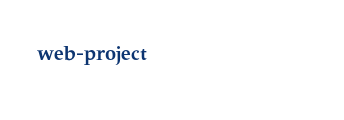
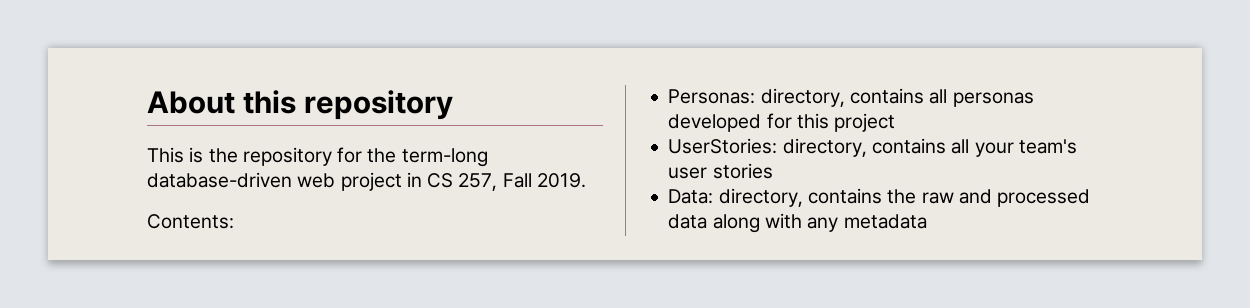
- web-project
+ About this repository
+ This is the repository for the term-long database-driven web project in CS 257, Fall 2019.
+ Contents:
+ Personas: directory, contains all personas developed for this project
+ UserStories: directory, contains all your team's user stories
+ Data: directory, contains the raw and processed data along with any metadata

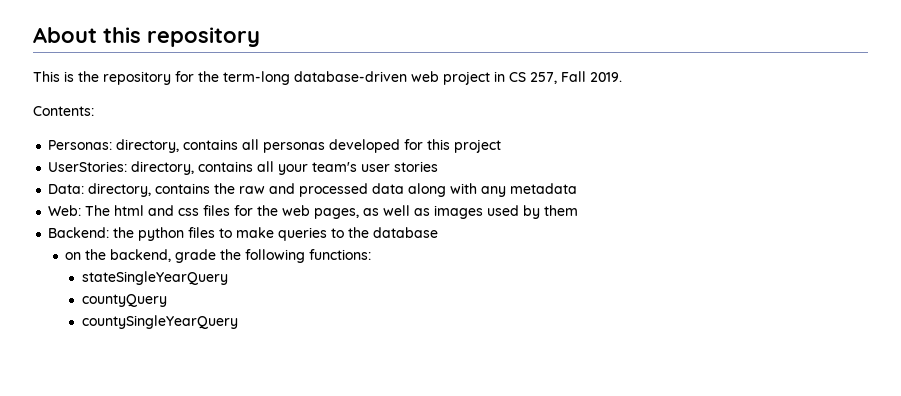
+ Web: The html and css files for the web pages, as well as images used by them
+ Backend: the python files to make queries to the database
+ on the backend, grade the following functions:
+ stateSingleYearQuery
+ countyQuery
+ countySingleYearQuery

